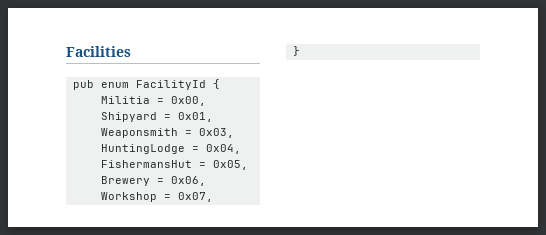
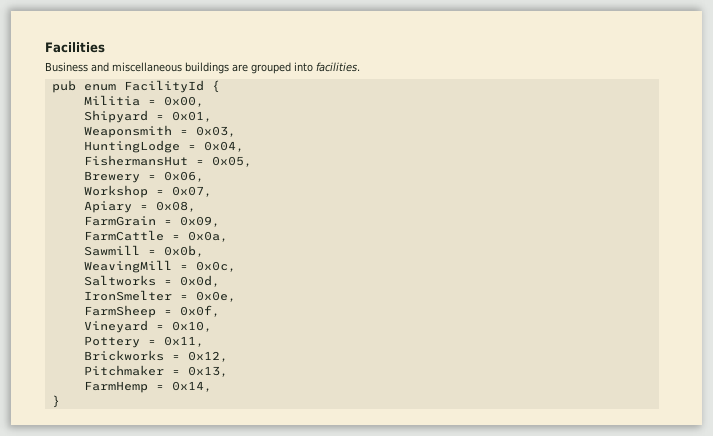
+ Business and miscellaneous buildings are grouped into facilities.
+ Apiary = 0x08,
+ FarmGrain = 0x09,
+ FarmCattle = 0x0a,
+ Sawmill = 0x0b,
+ WeavingMill = 0x0c,
+ Saltworks = 0x0d,
+ IronSmelter = 0x0e,
+ FarmSheep = 0x0f,
+ Vineyard = 0x10,
+ Pottery = 0x11,
+ Brickworks = 0x12,
+ Pitchmaker = 0x13,
+ FarmHemp = 0x14,

